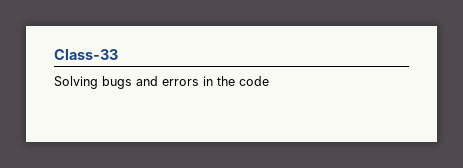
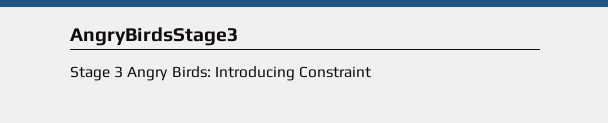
- Class-33
- Solving bugs and errors in the code
+ AngryBirdsStage3
+ Stage 3 Angry Birds: Introducing Constraint

